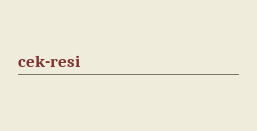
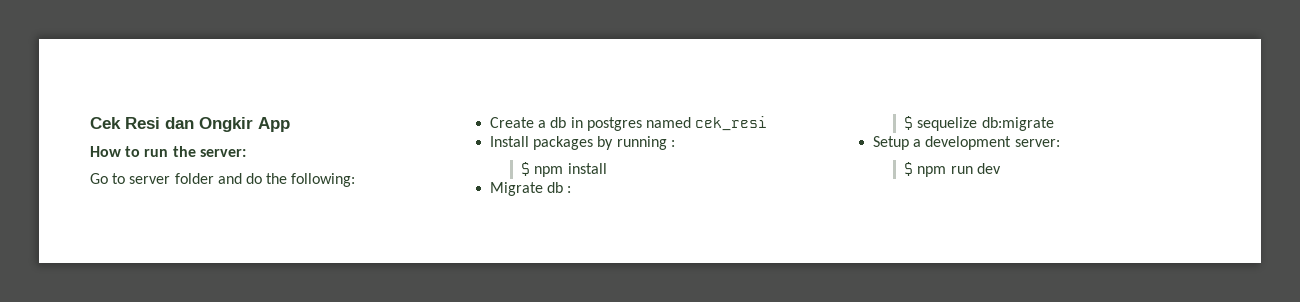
- cek-resi
+ Cek Resi dan Ongkir App
+ How to run the server:
+ Go to server folder and do the following:
+ Create a db in postgres named cek_resi
+ Install packages by running :
+ $ npm install
+ Migrate db :
+ $ sequelize db:migrate
+ Setup a development server:
+ $ npm run dev

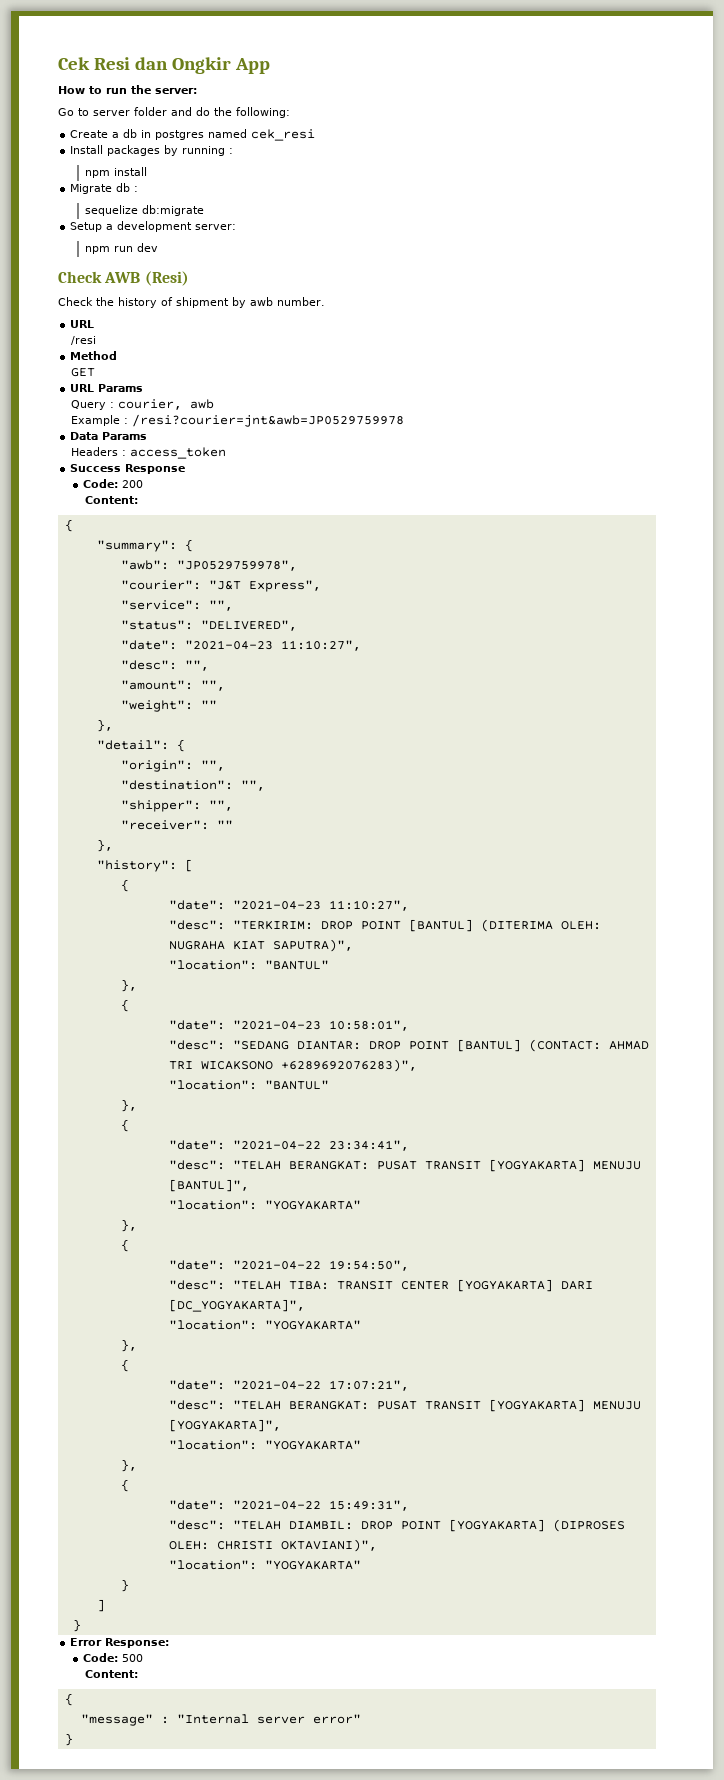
- $ npm install
+ npm install
- $ sequelize db:migrate
+ sequelize db:migrate
- $ npm run dev
+ npm run dev
+ Check AWB (Resi)
+ Check the history of shipment by awb number.
+ URL
+ /resi
+ Method
+ GET
+ URL Params
+ Query : courier, awb
+ Example : /resi?courier=jnt&awb=JP0529759978
+ Data Params
+ Headers : access_token
+ Success Response
+ Code: 200
+ Content:
+ {
+ "summary": {
+ "awb": "JP0529759978",
+ "courier": "J&T Express",
+ "service": "",
+ "status": "DELIVERED",
+ "date": "2021-04-23 11:10:27",
+ "desc": "",
+ "amount": "",
+ "weight": ""
+ },
+ "detail": {
+ "origin": "",
+ "destination": "",
+ "shipper": "",
+ "receiver": ""
+ },
+ "history": [
+ {
+ "date": "2021-04-23 11:10:27",
+ "desc": "TERKIRIM: DROP POINT [BANTUL] (DITERIMA OLEH: NUGRAHA KIAT SAPUTRA)",
+ "location": "BANTUL"
+ },
+ {
+ "date": "2021-04-23 10:58:01",
+ "desc": "SEDANG DIANTAR: DROP POINT [BANTUL] (CONTACT: AHMAD TRI WICAKSONO +6289692076283)",
+ "location": "BANTUL"
+ },
+ {
+ "date": "2021-04-22 23:34:41",
+ "desc": "TELAH BERANGKAT: PUSAT TRANSIT [YOGYAKARTA] MENUJU [BANTUL]",
+ "location": "YOGYAKARTA"
+ },
+ {
+ "date": "2021-04-22 19:54:50",
+ "desc": "TELAH TIBA: TRANSIT CENTER [YOGYAKARTA] DARI [DC_YOGYAKARTA]",
+ "location": "YOGYAKARTA"
+ },
+ {
+ "date": "2021-04-22 17:07:21",
+ "desc": "TELAH BERANGKAT: PUSAT TRANSIT [YOGYAKARTA] MENUJU [YOGYAKARTA]",
+ "location": "YOGYAKARTA"
+ },
+ {
+ "date": "2021-04-22 15:49:31",
+ "desc": "TELAH DIAMBIL: DROP POINT [YOGYAKARTA] (DIPROSES OLEH: CHRISTI OKTAVIANI)",
+ "location": "YOGYAKARTA"
+ }
+ ]
+ }
+ Error Response:
+ Code: 500
+ Content:
+ {
+ "message" : "Internal server error"
+ }

